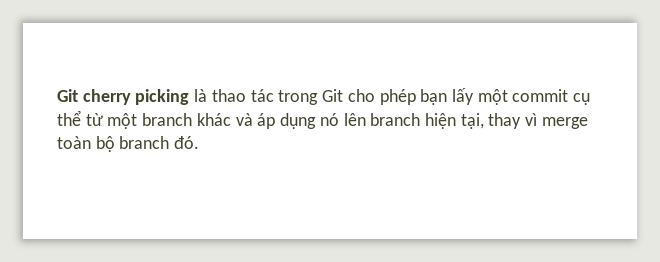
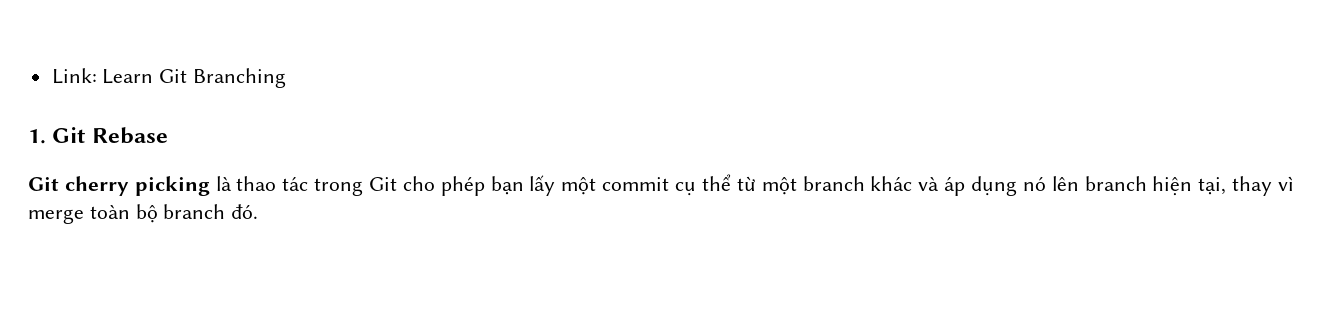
+ Link: Learn Git Branching
+ 1. Git Rebase

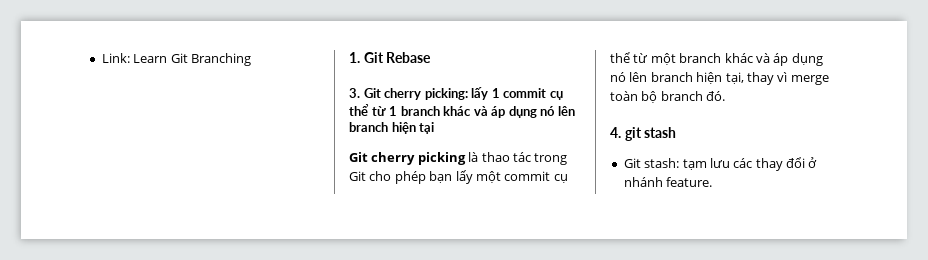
+ 3. Git cherry picking: lấy 1 commit cụ thể từ 1 branch khác và áp dụng nó lên branch hiện tại
+ 4. git stash
+ Git stash: tạm lưu các thay đổi ở nhánh feature.

